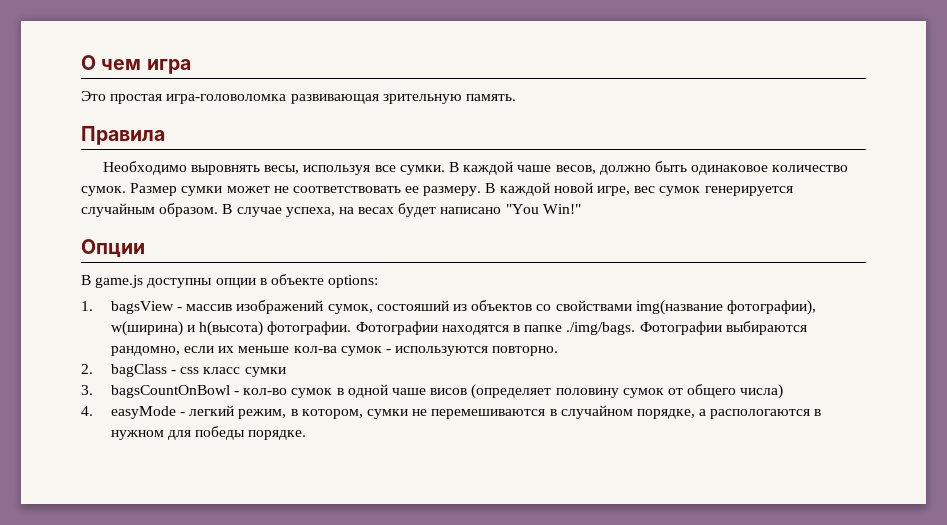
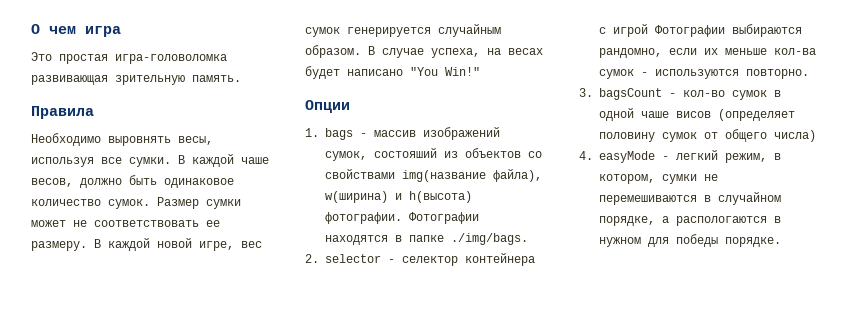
- В game.js доступны опции в объекте options:
- 1. bagsView - массив изображений сумок, состояший из объектов со свойствами img(название фотографии), w(ширина) и h(высота) фотографии.
+ 1. bags - массив изображений сумок, состояший из объектов со свойствами img(название файла), w(ширина) и h(высота) фотографии.
- Фотографии находятся в папке ./img/bags. Фотографии выбираются рандомно, если их меньше кол-ва сумок - используются повторно.
+ Фотографии находятся в папке ./img/bags.
+ 2. selector - селектор контейнера с игрой Фотографии выбираются рандомно, если их меньше кол-ва сумок - используются повторно.
- 2. bagClass - css класс сумки
- 3. bagsCountOnBowl - кол-во сумок в одной чаше висов (определяет половину сумок от общего числа)
+ 3. bagsCount - кол-во сумок в одной чаше висов (определяет половину сумок от общего числа)

